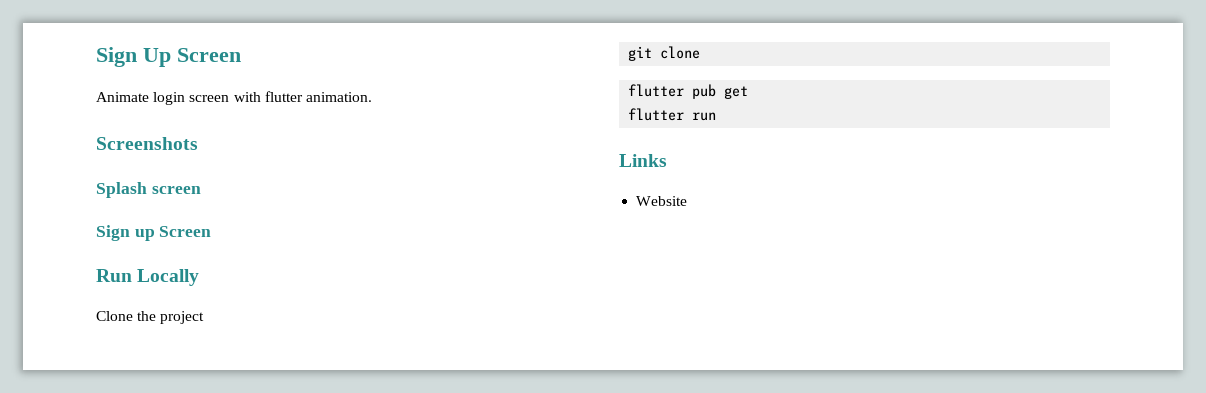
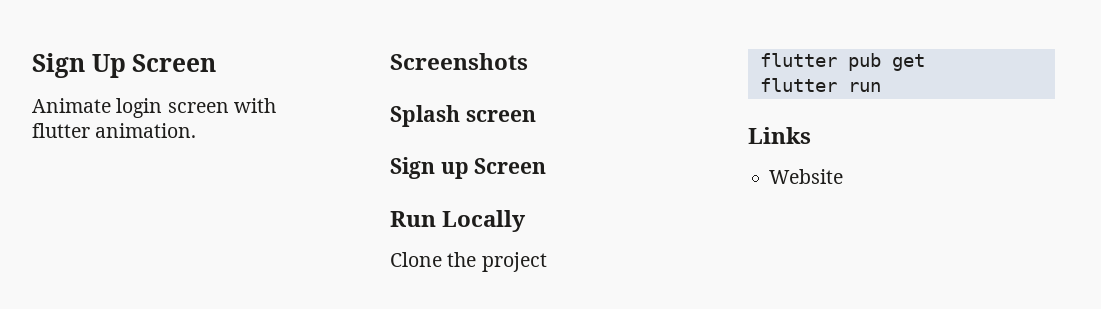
- git clone

